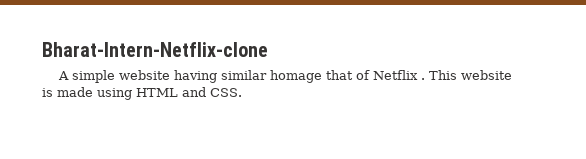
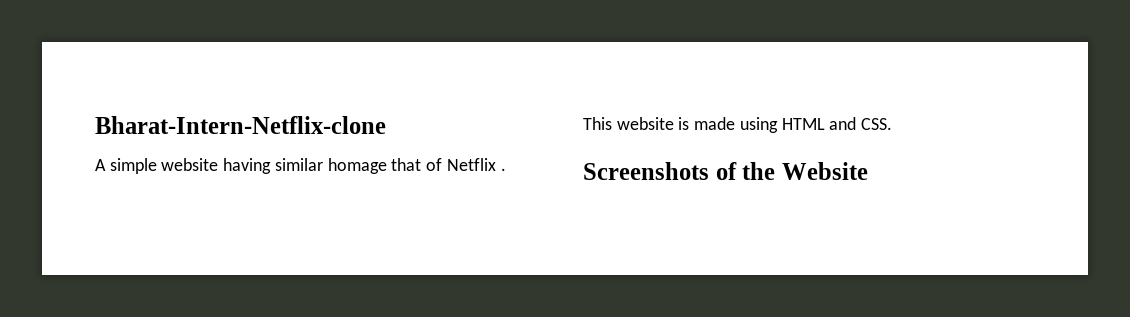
+ Screenshots of the Website

